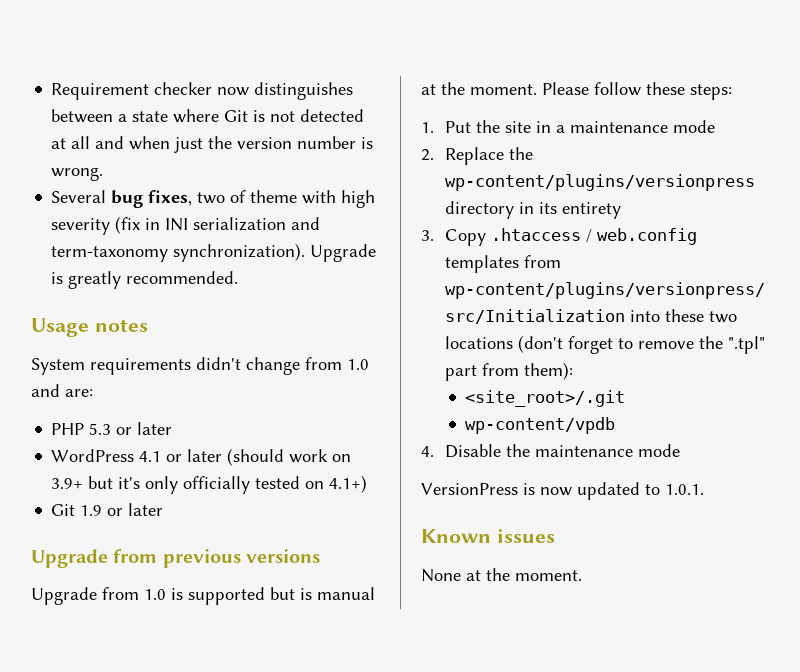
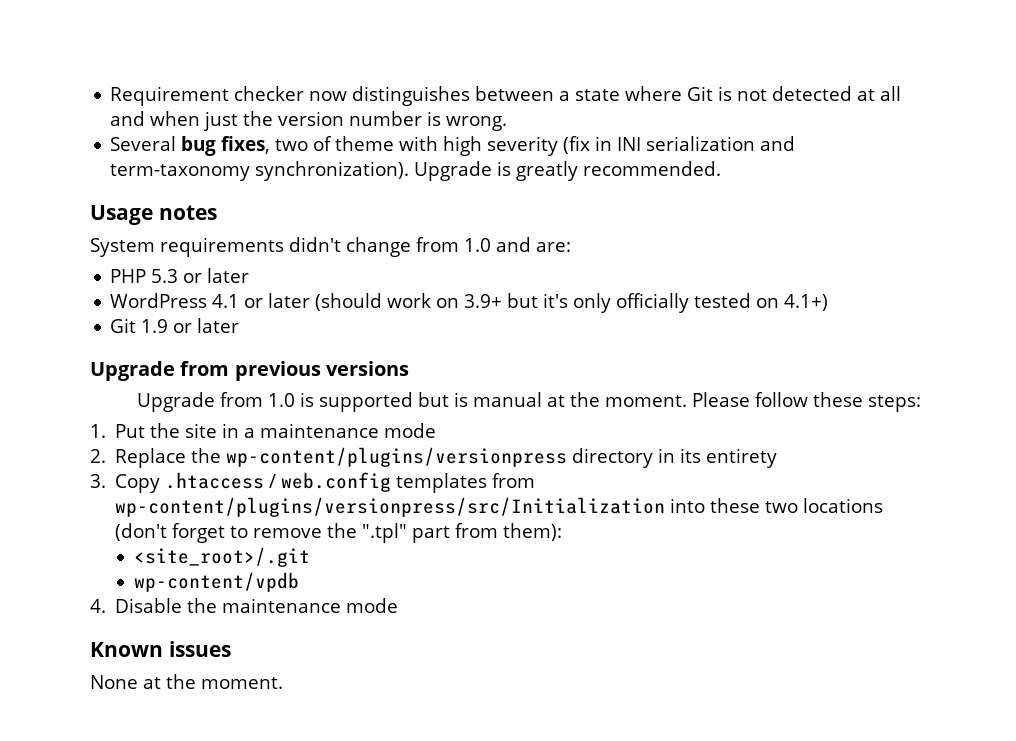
- VersionPress is now updated to 1.0.1.

